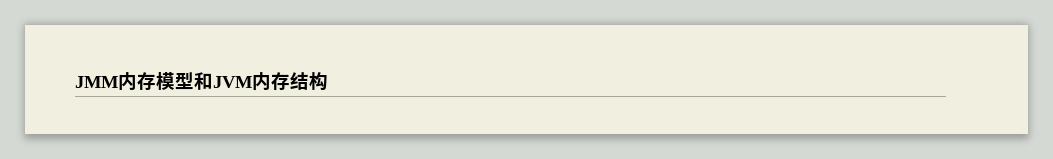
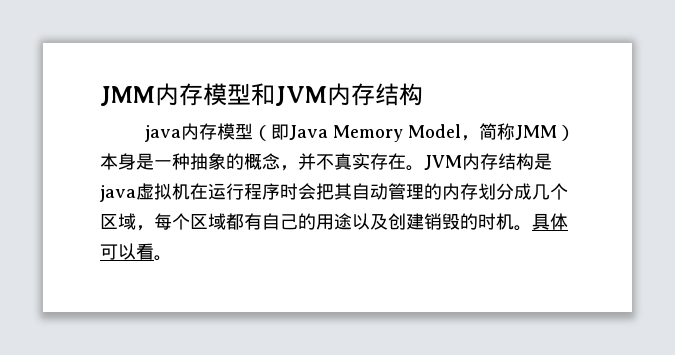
+ java内存模型（即Java Memory Model，简称JMM）本身是一种抽象的概念，并不真实存在。JVM内存结构是java虚拟机在运行程序时会把其自动管理的内存划分成几个区域，每个区域都有自己的用途以及创建销毁的时机。具体可以看。

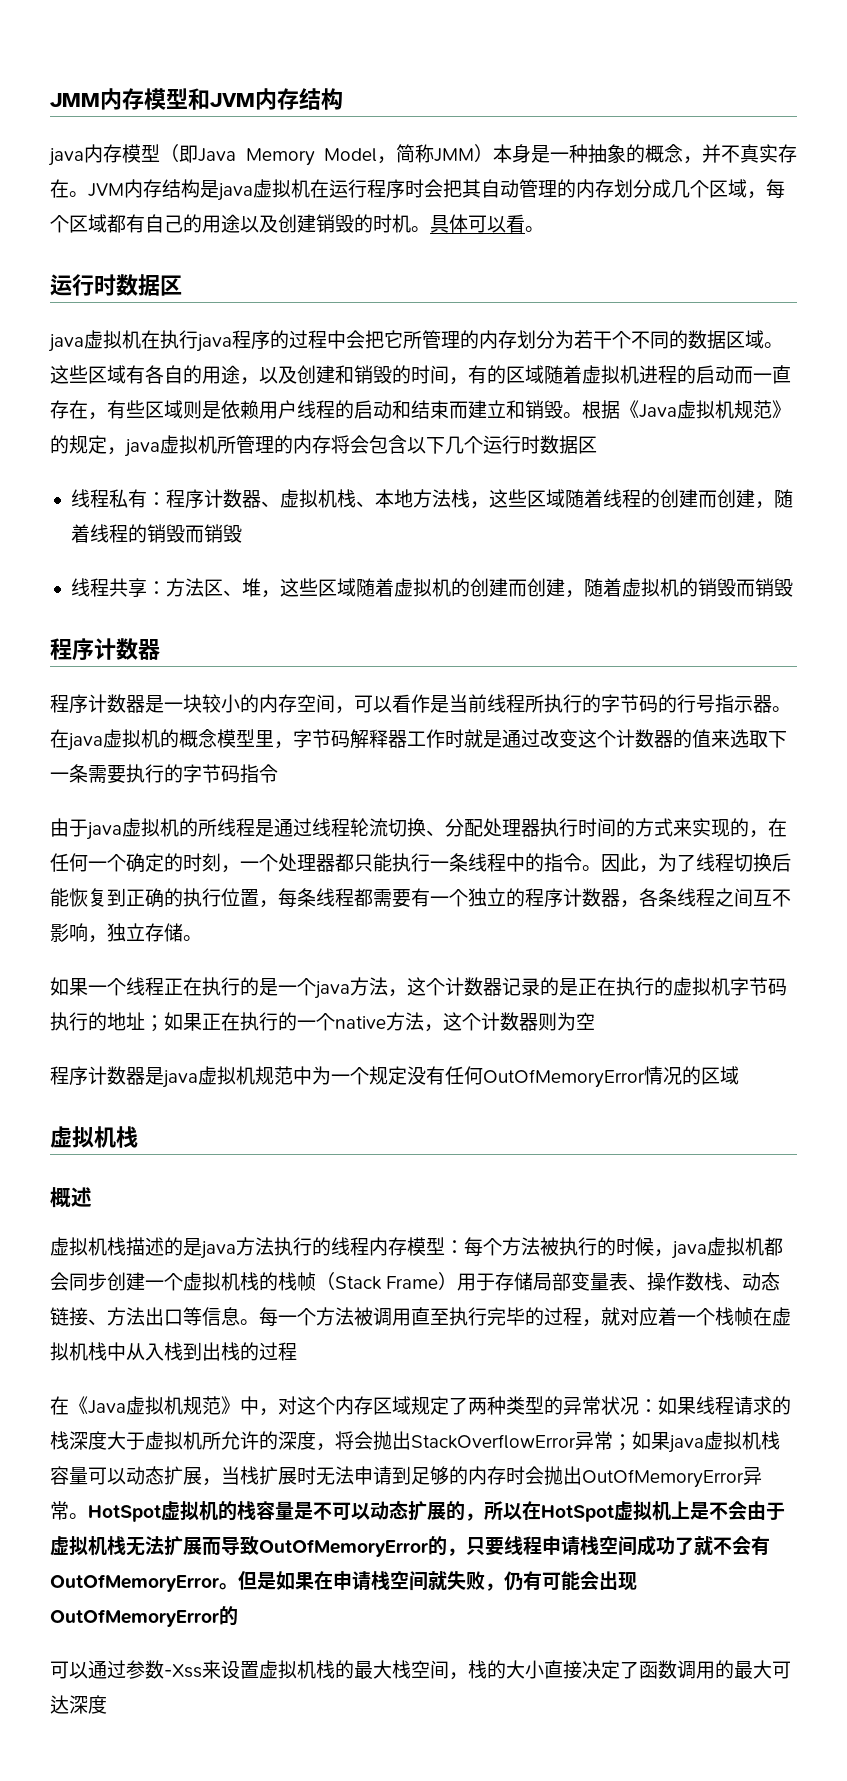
  具体可以看。
+ 运行时数据区
+ java虚拟机在执行java程序的过程中会把它所管理的内存划分为若干个不同的数据区域。这些区域有各自的用途，以及创建和销毁的时间，有的区域随着虚拟机进程的启动而一直存在，有些区域则是依赖用户线程的启动和结束而建立和销毁。根据《Java虚拟机规范》的规定，java虚拟机所管理的内存将会包含以下几个运行时数据区
+ 线程私有：程序计数器、虚拟机栈、本地方法栈，这些区域随着线程的创建而创建，随着线程的销毁而销毁
+ 线程共享：方法区、堆，这些区域随着虚拟机的创建而创建，随着虚拟机的销毁而销毁
+ 程序计数器
+ 程序计数器是一块较小的内存空间，可以看作是当前线程所执行的字节码的行号指示器。在java虚拟机的概念模型里，字节码解释器工作时就是通过改变这个计数器的值来选取下一条需要执行的字节码指令
+ 由于java虚拟机的所线程是通过线程轮流切换、分配处理器执行时间的方式来实现的，在任何一个确定的时刻，一个处理器都只能执行一条线程中的指令。因此，为了线程切换后能恢复到正确的执行位置，每条线程都需要有一个独立的程序计数器，各条线程之间互不影响，独立存储。
+ 如果一个线程正在执行的是一个java方法，这个计数器记录的是正在执行的虚拟机字节码执行的地址；如果正在执行的一个native方法，这个计数器则为空
+ 程序计数器是java虚拟机规范中为一个规定没有任何OutOfMemoryError情况的区域
+ 虚拟机栈
+ 概述
+ 虚拟机栈描述的是java方法执行的线程内存模型：每个方法被执行的时候，java虚拟机都会同步创建一个虚拟机栈的栈帧（Stack Frame）用于存储局部变量表、操作数栈、动态链接、方法出口等信息。每一个方法被调用直至执行完毕的过程，就对应着一个栈帧在虚拟机栈中从入栈到出栈的过程
+ 在《Java虚拟机规范》中，对这个内存区域规定了两种类型的异常状况：如果线程请求的栈深度大于虚拟机所允许的深度，将会抛出StackOverflowError异常；如果java虚拟机栈容量可以动态扩展，当栈扩展时无法申请到足够的内存时会抛出OutOfMemoryError异常。HotSpot虚拟机的栈容量是不可以动态扩展的，所以在HotSpot虚拟机上是不会由于虚拟机栈无法扩展而导致OutOfMemoryError的，只要线程申请栈空间成功了就不会有OutOfMemoryError。但是如果在申请栈空间就失败，仍有可能会出现OutOfMemoryError的
+ 可以通过参数-Xss来设置虚拟机栈的最大栈空间，栈的大小直接决定了函数调用的最大可达深度

